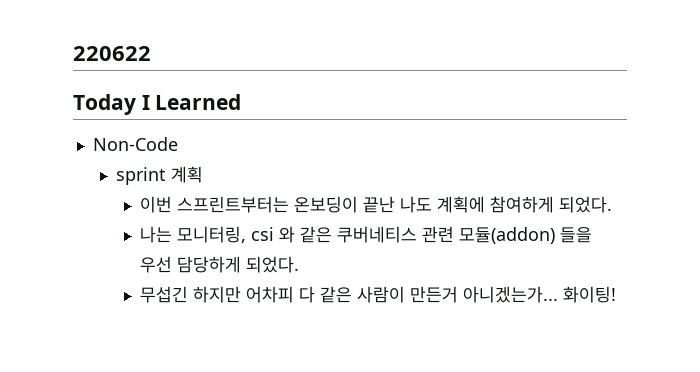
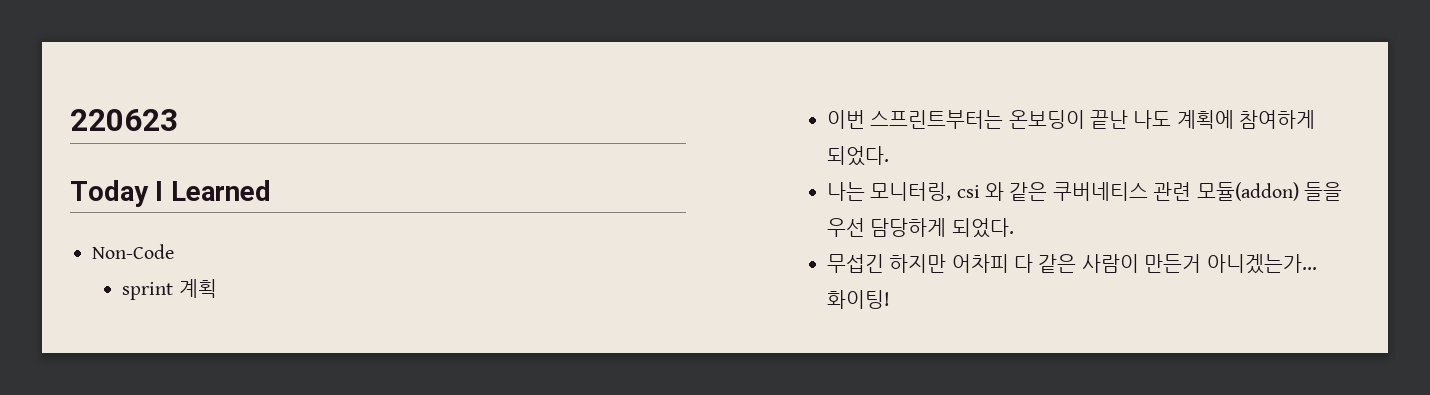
- 220622
+ 220623

